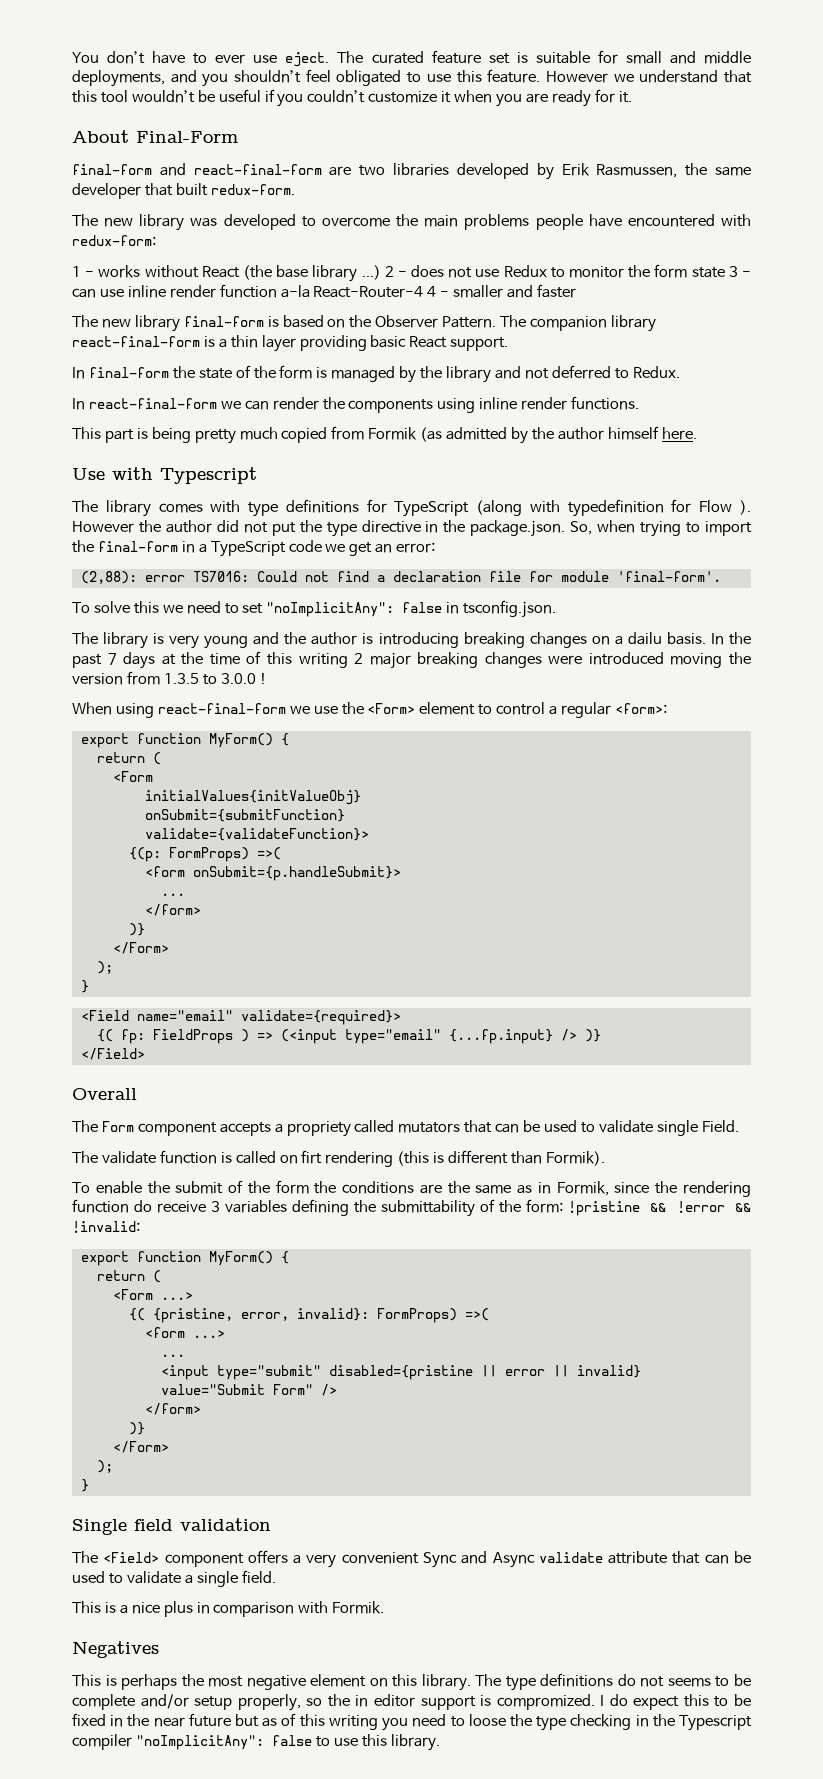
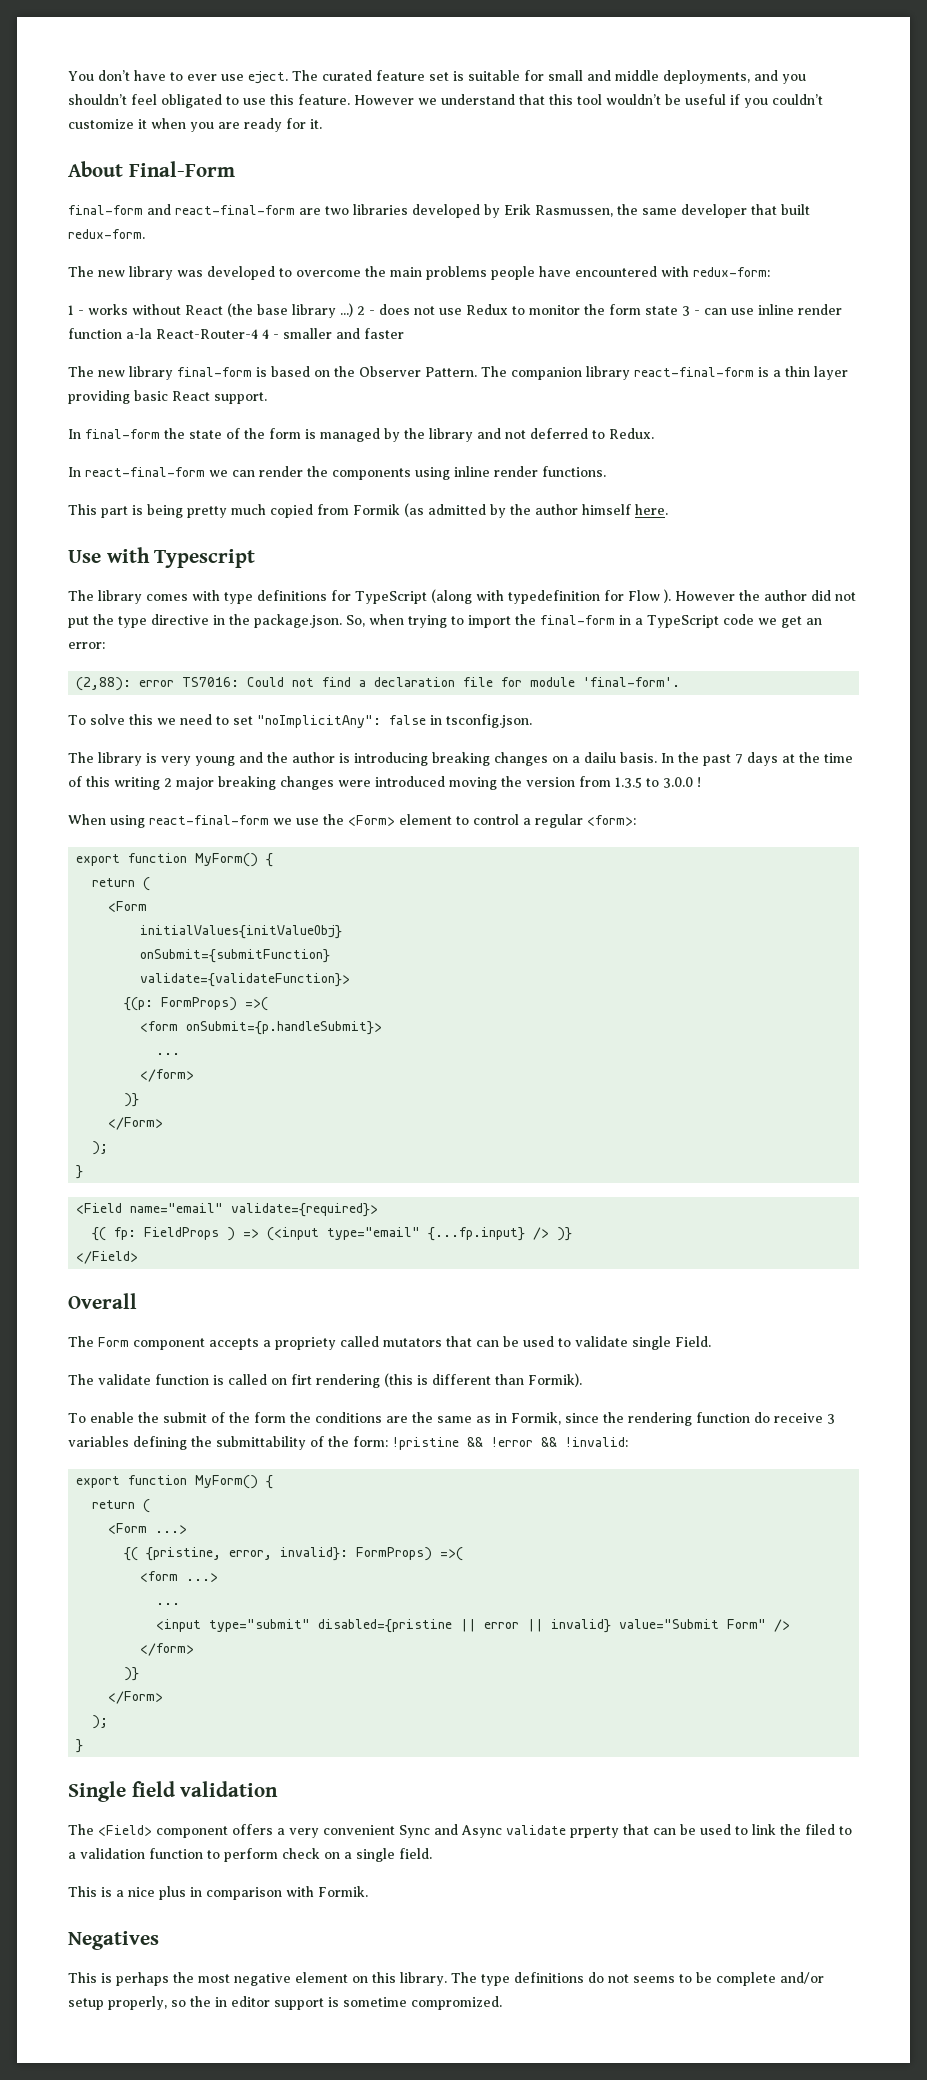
- The <Field> component offers a very convenient Sync and Async validate attribute that can be used to validate a single field.
+ The <Field> component offers a very convenient Sync and Async validate prperty that can be used to link the filed to a validation function to perform check on a single field.
- The type definitions do not seems to be complete and/or setup properly, so the in editor support is compromized. I do expect this to be fixed in the near future but as of this writing you need to loose the type checking in the Typescript compiler "noImplicitAny": false to use this library.
+ The type definitions do not seems to be complete and/or setup properly, so the in editor support is sometime compromized.

